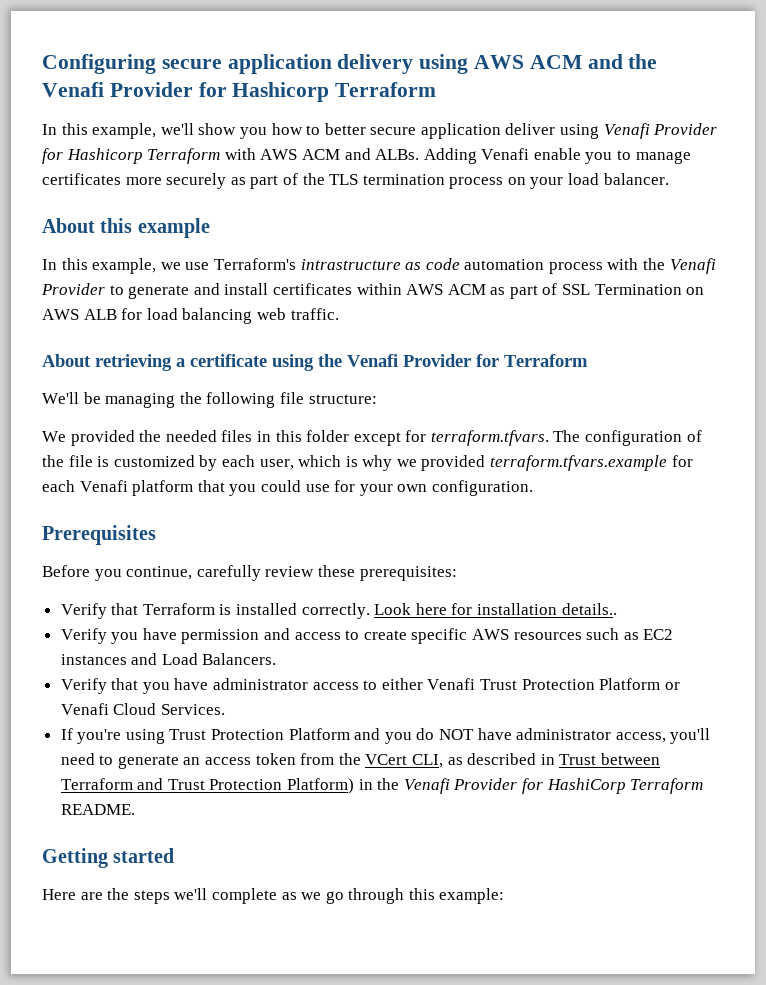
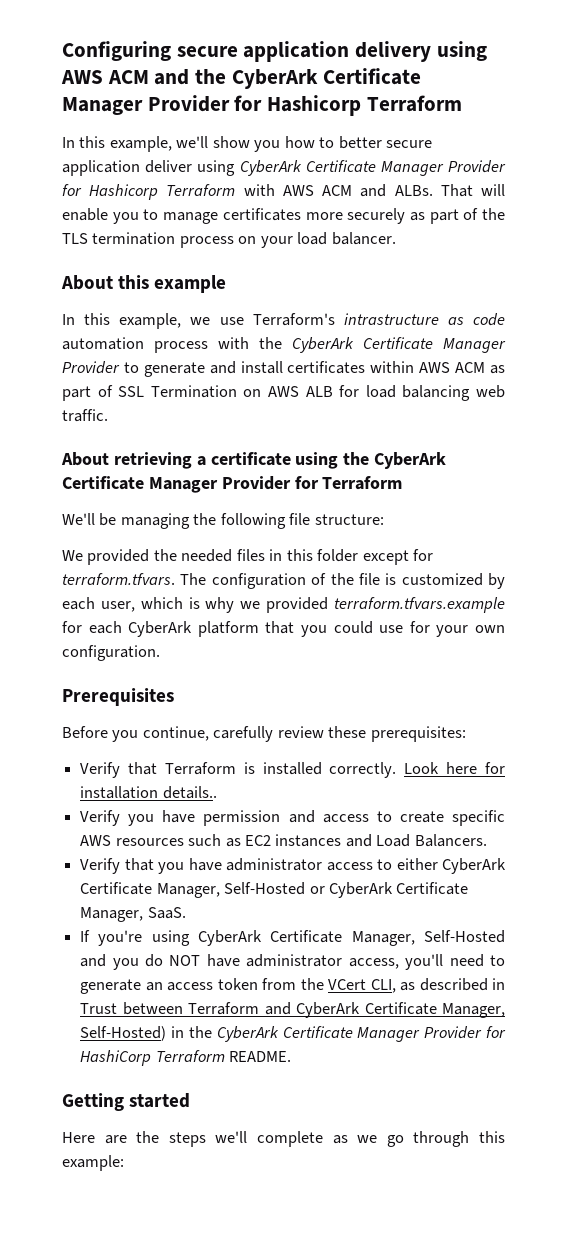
- Configuring secure application delivery using AWS ACM and the Venafi Provider for Hashicorp Terraform
+ Configuring secure application delivery using AWS ACM and the CyberArk Certificate Manager Provider for Hashicorp Terraform
- In this example, we'll show you how to better secure application deliver using Venafi Provider for Hashicorp Terraform with AWS ACM and ALBs.
+ In this example, we'll show you how to better secure application deliver using CyberArk Certificate Manager Provider for Hashicorp Terraform with AWS ACM and ALBs.
- Adding Venafi enable you to manage certificates more securely as part of the TLS termination process on your load balancer.
+ That will enable you to manage certificates more securely as part of the TLS termination process on your load balancer.
- In this example, we use Terraform's intrastructure as code automation process with the Venafi Provider to generate and install certificates within AWS ACM as part of SSL Termination on AWS ALB for load balancing web traffic.
+ In this example, we use Terraform's intrastructure as code automation process with the CyberArk Certificate Manager Provider to generate and install certificates within AWS ACM as part of SSL Termination on AWS ALB for load balancing web traffic.
- About retrieving a certificate using the Venafi Provider for Terraform
+ About retrieving a certificate using the CyberArk Certificate Manager Provider for Terraform
- We provided the needed files in this folder except for terraform.tfvars. The configuration of the file is customized by each user, which is why we provided terraform.tfvars.example for each Venafi platform that you could use for your own configuration.
+ We provided the needed files in this folder except for terraform.tfvars. The configuration of the file is customized by each user, which is why we provided terraform.tfvars.example for each CyberArk platform that you could use for your own configuration.
- Verify that you have administrator access to either Venafi Trust Protection Platform or Venafi Cloud Services.
+ Verify that you have administrator access to either CyberArk Certificate Manager, Self-Hosted or CyberArk Certificate Manager, SaaS.
- If you're using Trust Protection Platform and you do NOT have administrator access, you'll need to generate an access token from the VCert CLI, as described in Trust between Terraform and Trust Protection Platform) in the Venafi Provider for HashiCorp Terraform README.
+ If you're using CyberArk Certificate Manager, Self-Hosted and you do NOT have administrator access, you'll need to generate an access token from the VCert CLI, as described in Trust between Terraform and CyberArk Certificate Manager, Self-Hosted) in the CyberArk Certificate Manager Provider for HashiCorp Terraform README.

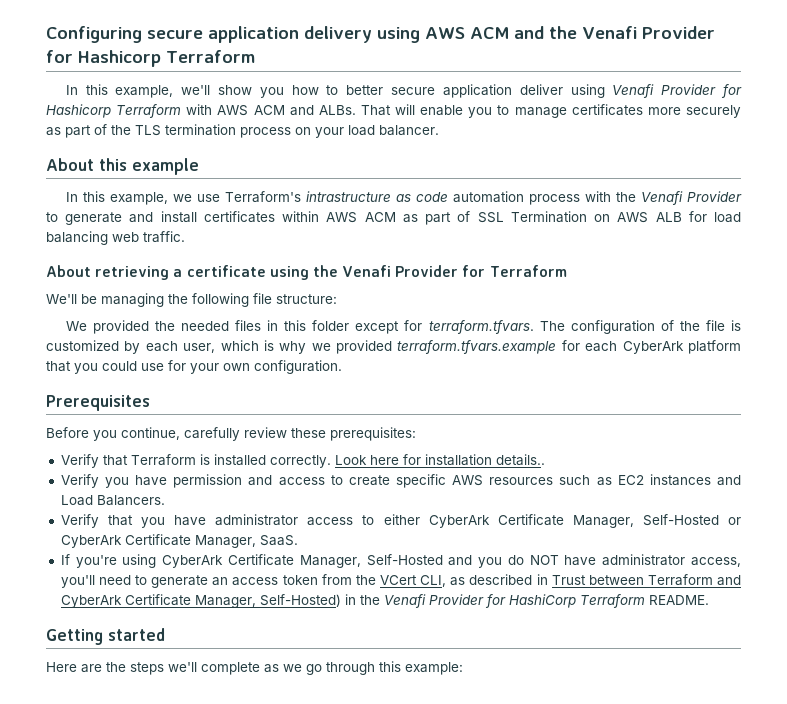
- Configuring secure application delivery using AWS ACM and the CyberArk Certificate Manager Provider for Hashicorp Terraform
+ Configuring secure application delivery using AWS ACM and the Venafi Provider for Hashicorp Terraform
- In this example, we'll show you how to better secure application deliver using CyberArk Certificate Manager Provider for Hashicorp Terraform with AWS ACM and ALBs.
+ In this example, we'll show you how to better secure application deliver using Venafi Provider for Hashicorp Terraform with AWS ACM and ALBs.
- In this example, we use Terraform's intrastructure as code automation process with the CyberArk Certificate Manager Provider to generate and install certificates within AWS ACM as part of SSL Termination on AWS ALB for load balancing web traffic.
+ In this example, we use Terraform's intrastructure as code automation process with the Venafi Provider to generate and install certificates within AWS ACM as part of SSL Termination on AWS ALB for load balancing web traffic.
- About retrieving a certificate using the CyberArk Certificate Manager Provider for Terraform
+ About retrieving a certificate using the Venafi Provider for Terraform
- If you're using CyberArk Certificate Manager, Self-Hosted and you do NOT have administrator access, you'll need to generate an access token from the VCert CLI, as described in Trust between Terraform and CyberArk Certificate Manager, Self-Hosted) in the CyberArk Certificate Manager Provider for HashiCorp Terraform README.
+ If you're using CyberArk Certificate Manager, Self-Hosted and you do NOT have administrator access, you'll need to generate an access token from the VCert CLI, as described in Trust between Terraform and CyberArk Certificate Manager, Self-Hosted) in the Venafi Provider for HashiCorp Terraform README.

